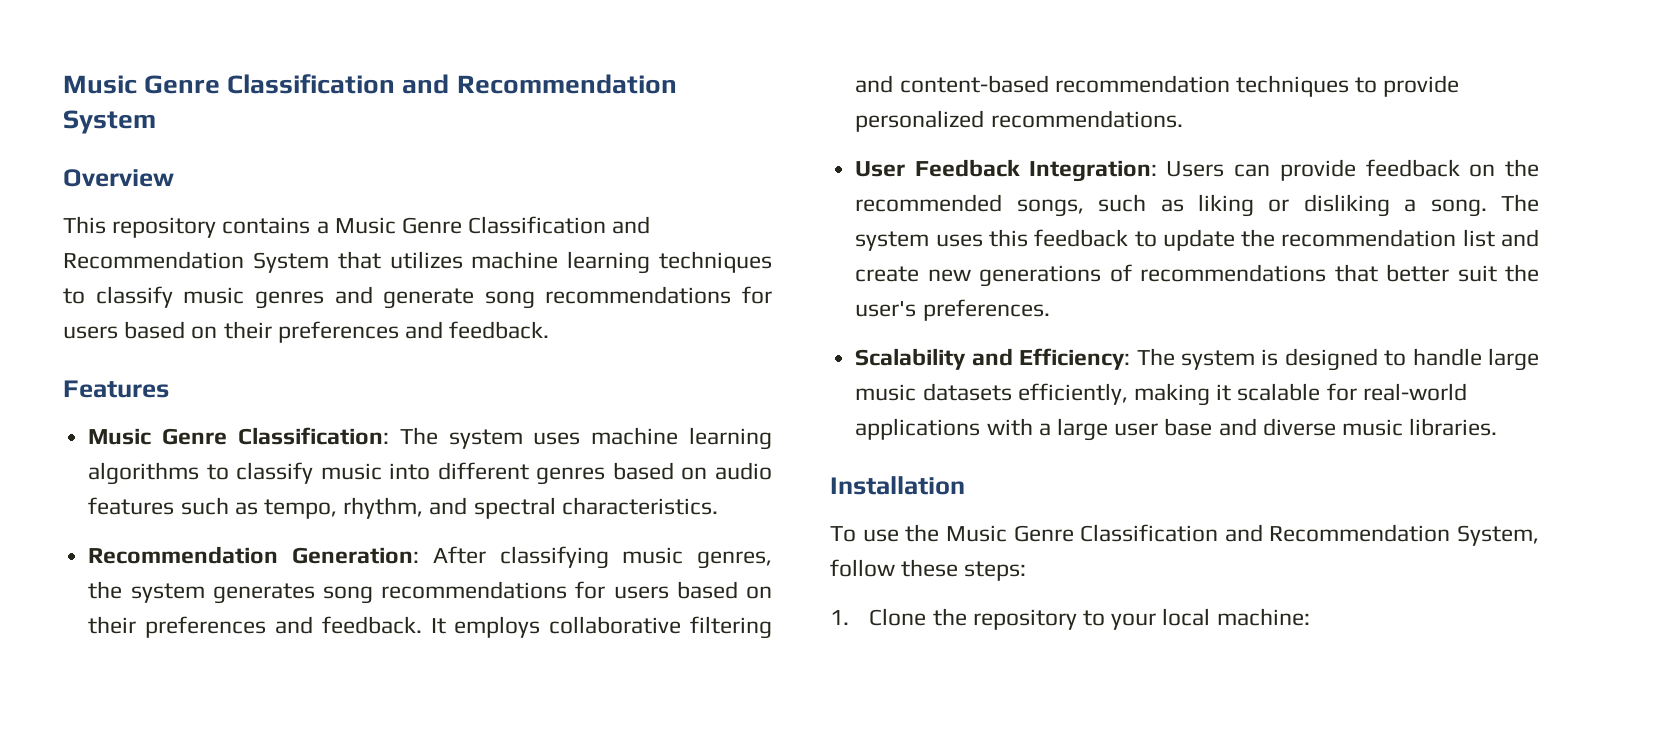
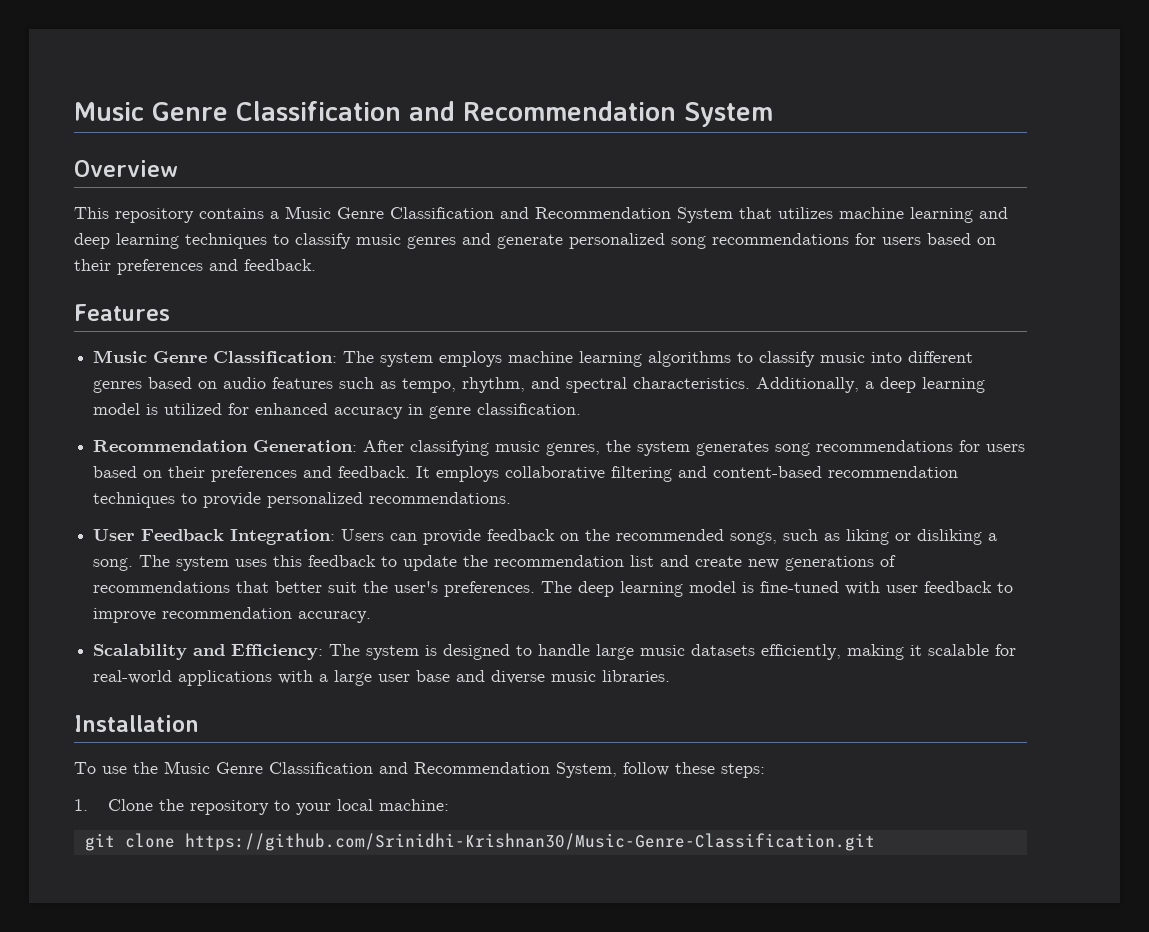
- This repository contains a Music Genre Classification and Recommendation System that utilizes machine learning techniques to classify music genres and generate song recommendations for users based on their preferences and feedback.
+ This repository contains a Music Genre Classification and Recommendation System that utilizes machine learning and deep learning techniques to classify music genres and generate personalized song recommendations for users based on their preferences and feedback.
- Music Genre Classification: The system uses machine learning algorithms to classify music into different genres based on audio features such as tempo, rhythm, and spectral characteristics.
+ Music Genre Classification: The system employs machine learning algorithms to classify music into different genres based on audio features such as tempo, rhythm, and spectral characteristics. Additionally, a deep learning model is utilized for enhanced accuracy in genre classification.
+ The deep learning model is fine-tuned with user feedback to improve recommendation accuracy.
+ git clone https://github.com/Srinidhi-Krishnan30/Music-Genre-Classification.git

